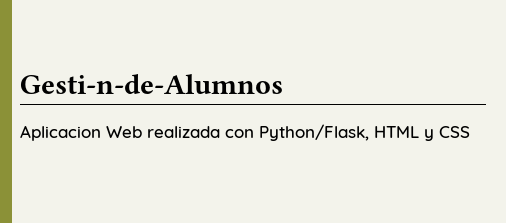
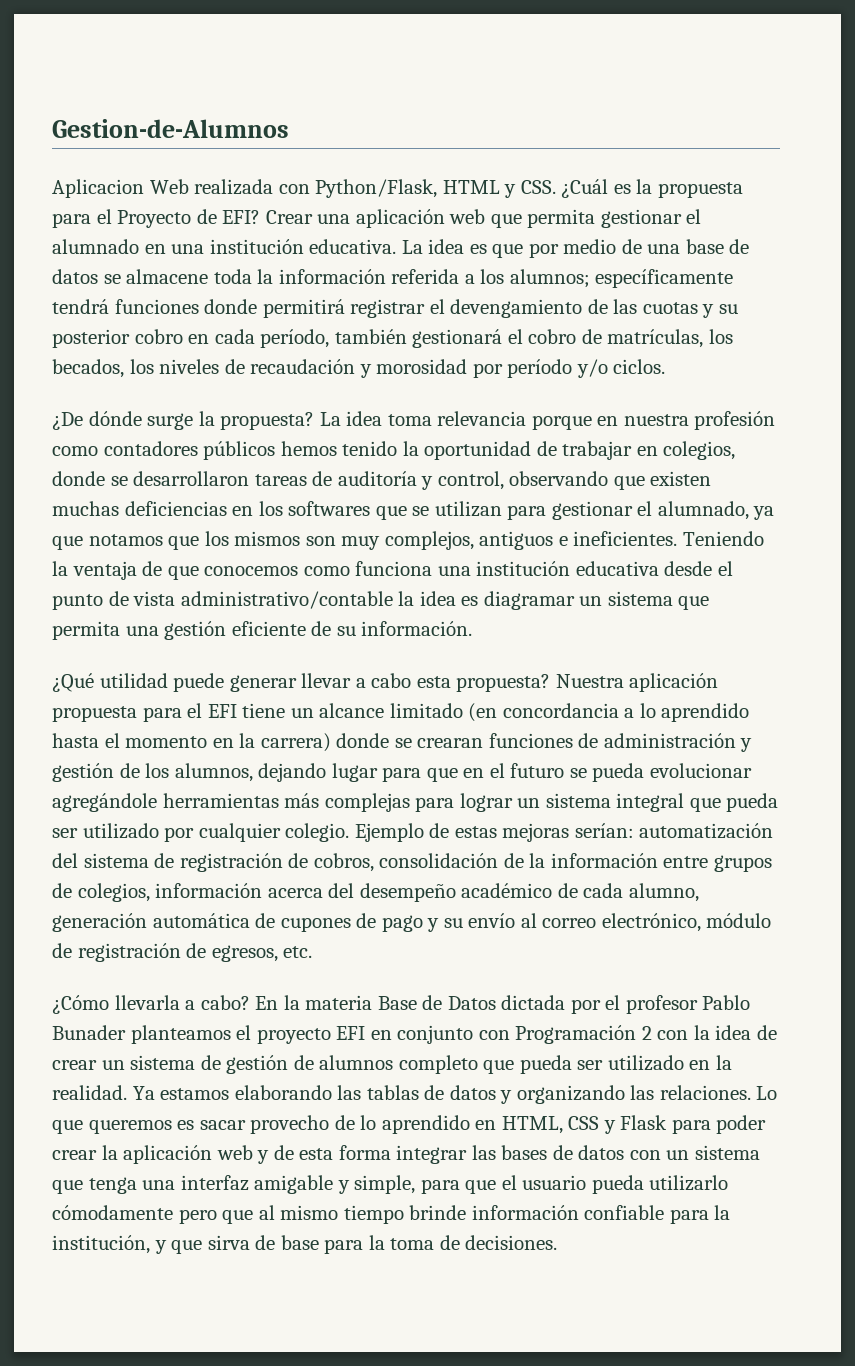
- Gesti-n-de-Alumnos
+ Gestion-de-Alumnos
- Aplicacion Web realizada con Python/Flask, HTML y CSS
+ Aplicacion Web realizada con Python/Flask, HTML y CSS. ¿Cuál es la propuesta para el Proyecto de EFI? Crear una aplicación web que permita gestionar el alumnado en una institución educativa. La idea es que por medio de una base de datos se almacene toda la información referida a los alumnos; específicamente tendrá funciones donde permitirá registrar el devengamiento de las cuotas y su posterior cobro en cada período, también gestionará el cobro de matrículas, los becados, los niveles de recaudación y morosidad por período y/o ciclos.
+ ¿De dónde surge la propuesta? La idea toma relevancia porque en nuestra profesión como contadores públicos hemos tenido la oportunidad de trabajar en colegios, donde se desarrollaron tareas de auditoría y control, observando que existen muchas deficiencias en los softwares que se utilizan para gestionar el alumnado, ya que notamos que los mismos son muy complejos, antiguos e ineficientes. Teniendo la ventaja de que conocemos como funciona una institución educativa desde el punto de vista administrativo/contable la idea es diagramar un sistema que permita una gestión eficiente de su información.
+ ¿Qué utilidad puede generar llevar a cabo esta propuesta? Nuestra aplicación propuesta para el EFI tiene un alcance limitado (en concordancia a lo aprendido hasta el momento en la carrera) donde se crearan funciones de administración y gestión de los alumnos, dejando lugar para que en el futuro se pueda evolucionar agregándole herramientas más complejas para lograr un sistema integral que pueda ser utilizado por cualquier colegio. Ejemplo de estas mejoras serían: automatización del sistema de registración de cobros, consolidación de la información entre grupos de colegios, información acerca del desempeño académico de cada alumno, generación automática de cupones de pago y su envío al correo electrónico, módulo de registración de egresos, etc.
+ ¿Cómo llevarla a cabo? En la materia Base de Datos dictada por el profesor Pablo Bunader planteamos el proyecto EFI en conjunto con Programación 2 con la idea de crear un sistema de gestión de alumnos completo que pueda ser utilizado en la realidad. Ya estamos elaborando las tablas de datos y organizando las relaciones. Lo que queremos es sacar provecho de lo aprendido en HTML, CSS y Flask para poder crear la aplicación web y de esta forma integrar las bases de datos con un sistema que tenga una interfaz amigable y simple, para que el usuario pueda utilizarlo cómodamente pero que al mismo tiempo brinde información confiable para la institución, y que sirva de base para la toma de decisiones.

